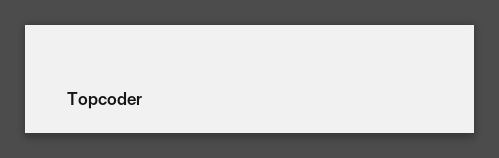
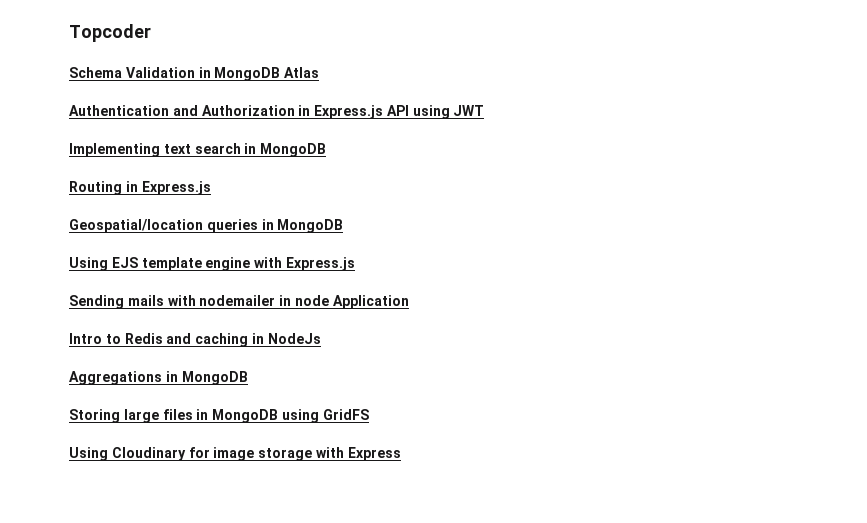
+ Schema Validation in MongoDB Atlas
+ Authentication and Authorization in Express.js API using JWT
+ Implementing text search in MongoDB
+ Routing in Express.js
+ Geospatial/location queries in MongoDB
+ Using EJS template engine with Express.js
+ Sending mails with nodemailer in node Application
+ Intro to Redis and caching in NodeJs
+ Aggregations in MongoDB
+ Storing large files in MongoDB using GridFS
+ Using Cloudinary for image storage with Express

